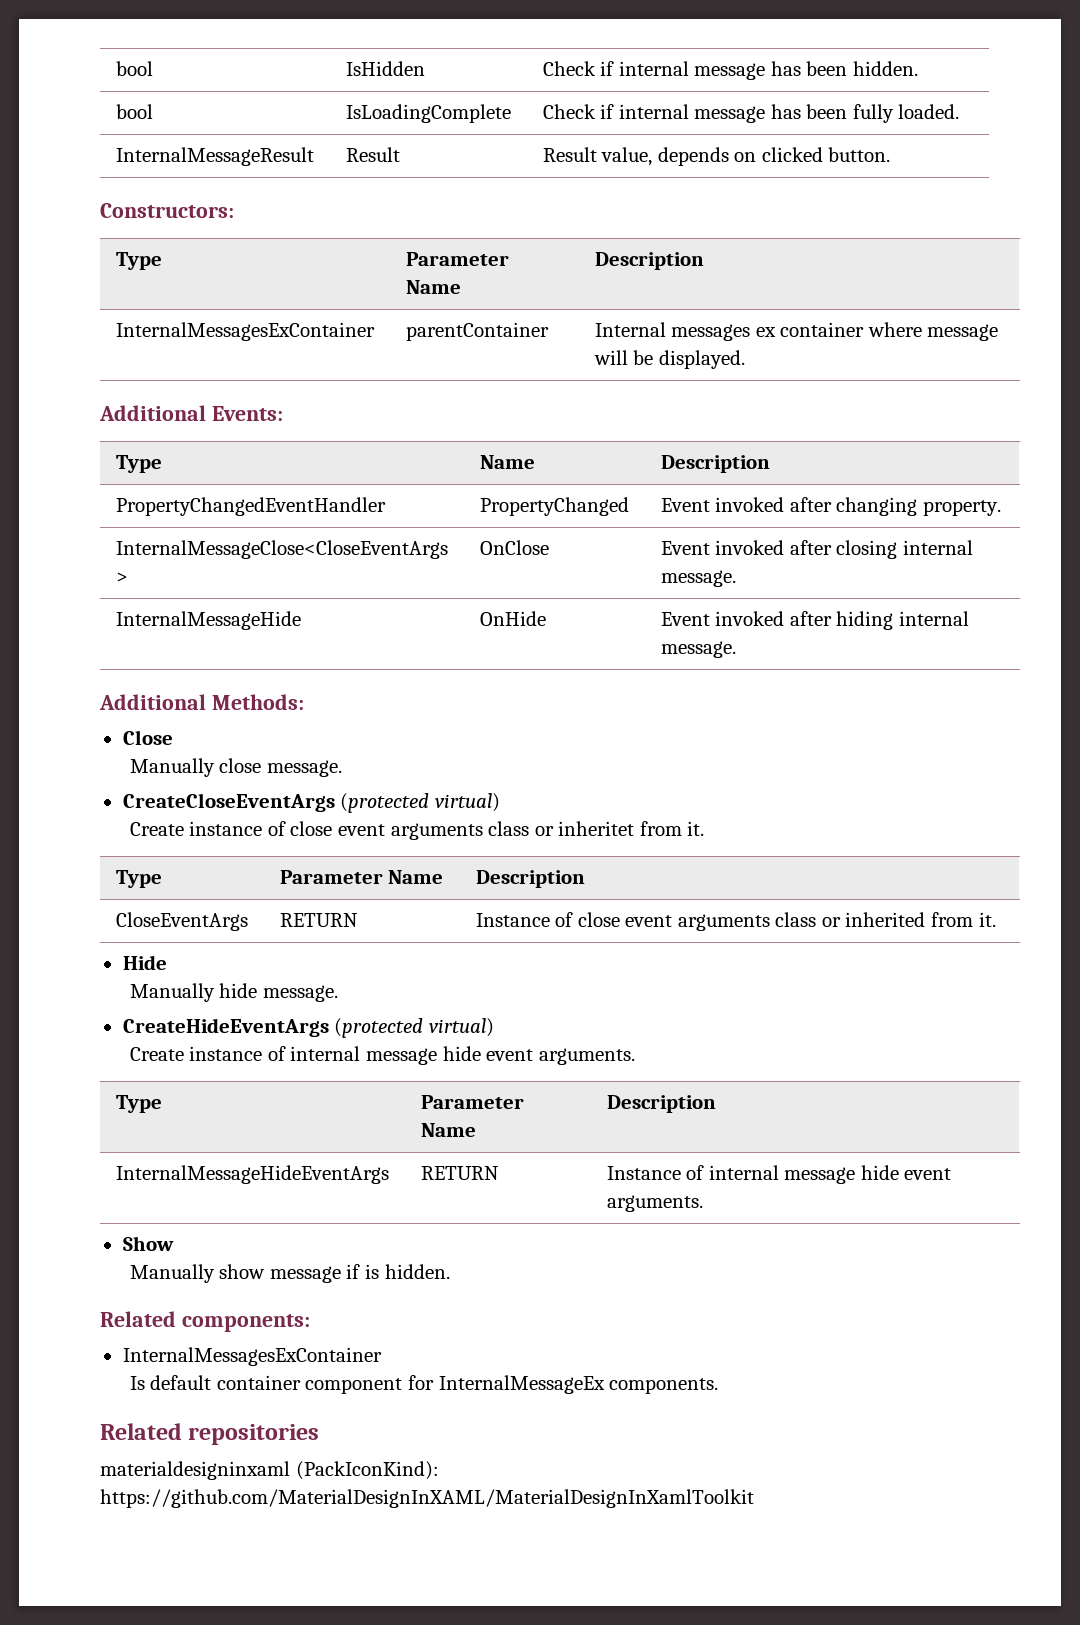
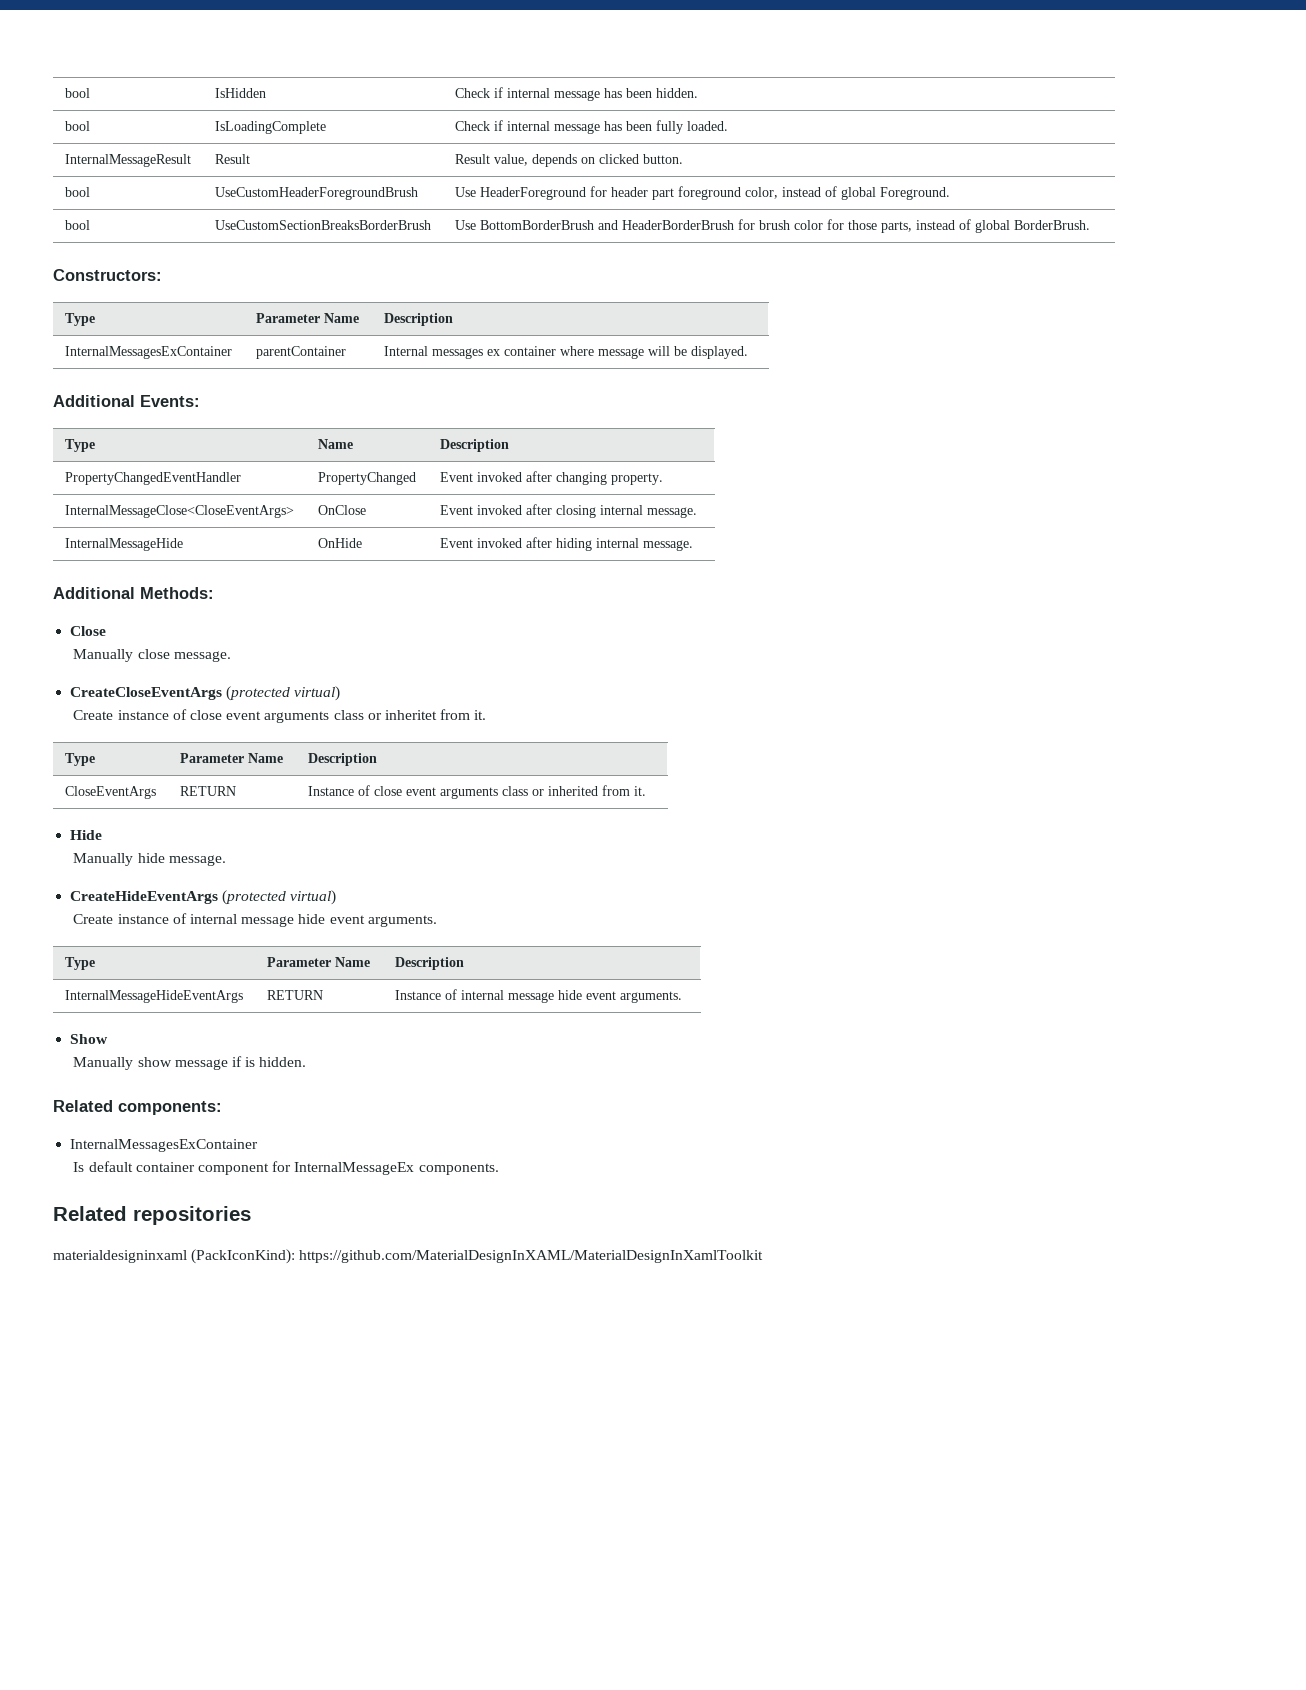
+ bool | UseCustomHeaderForegroundBrush | Use HeaderForeground for header part foreground color, instead of global Foreground.
+ bool | UseCustomSectionBreaksBorderBrush | Use BottomBorderBrush and HeaderBorderBrush for brush color for those parts, instead of global BorderBrush.

